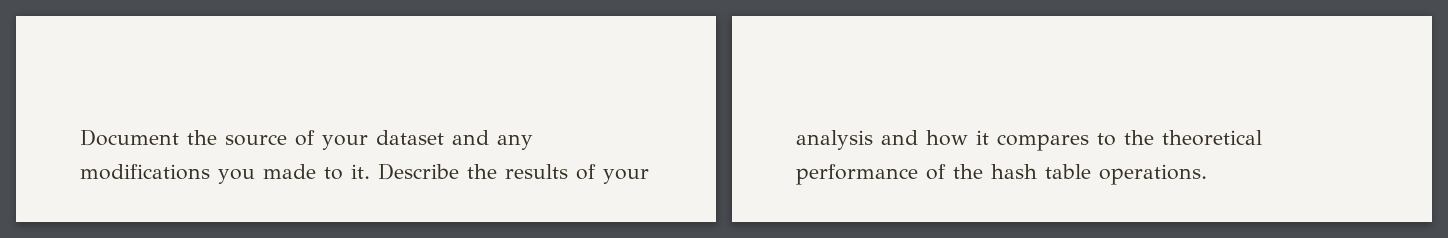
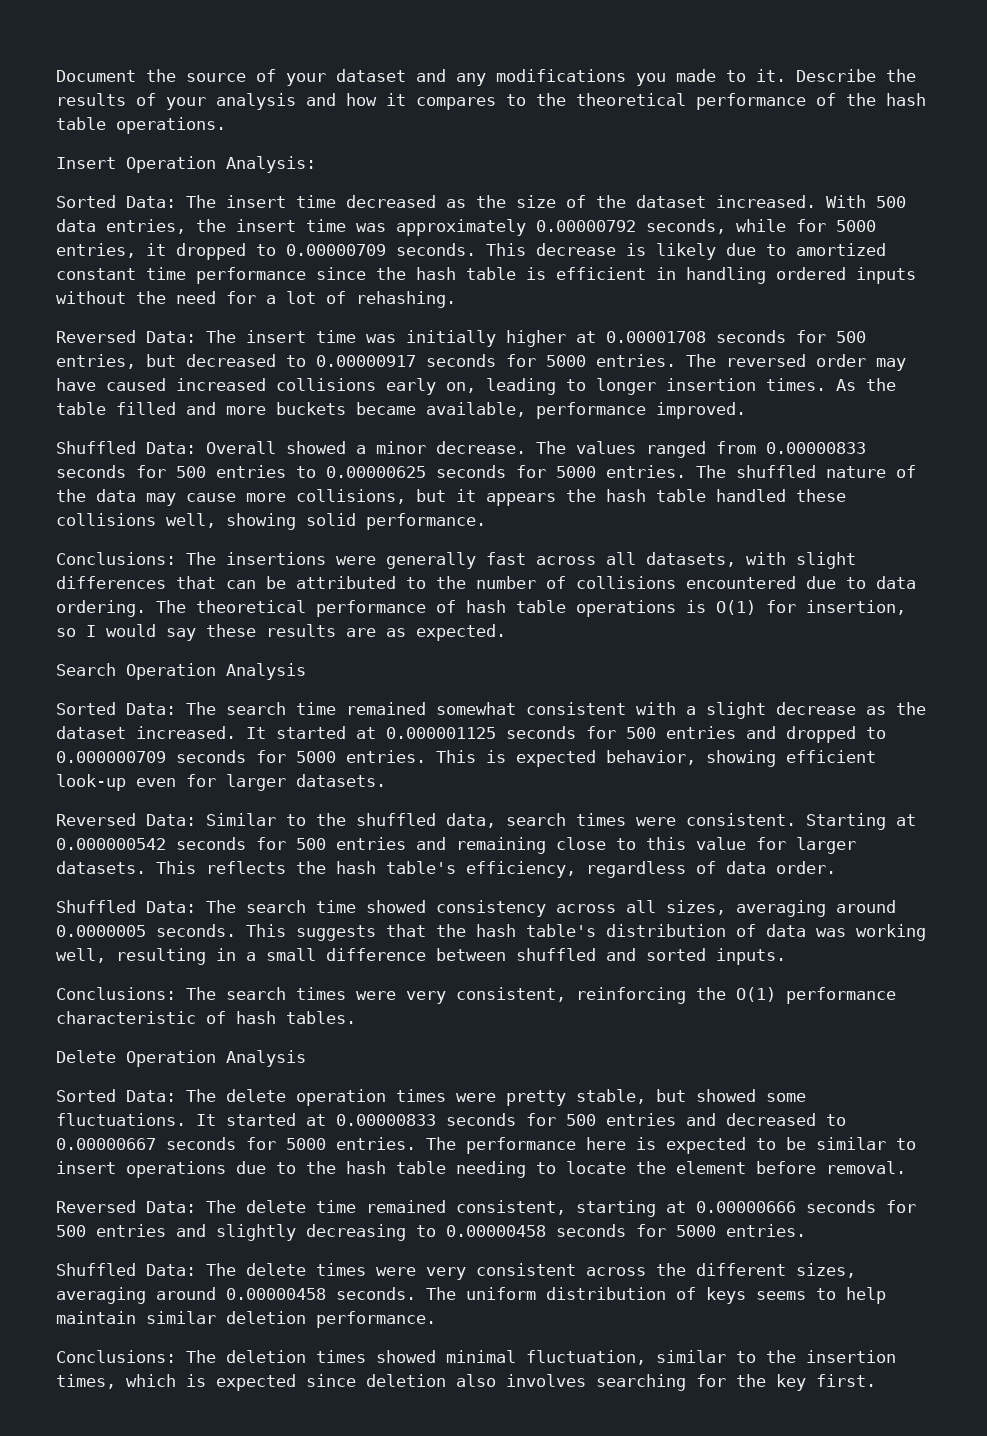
+ Insert Operation Analysis:
+ Sorted Data: The insert time decreased as the size of the dataset increased. With 500 data entries, the insert time was approximately 0.00000792 seconds, while for 5000 entries, it dropped to 0.00000709 seconds. This decrease is likely due to amortized constant time performance since the hash table is efficient in handling ordered inputs without the need for a lot of rehashing.
+ Reversed Data: The insert time was initially higher at 0.00001708 seconds for 500 entries, but decreased to 0.00000917 seconds for 5000 entries. The reversed order may have caused increased collisions early on, leading to longer insertion times. As the table filled and more buckets became available, performance improved.
+ Shuffled Data: Overall showed a minor decrease. The values ranged from 0.00000833 seconds for 500 entries to 0.00000625 seconds for 5000 entries. The shuffled nature of the data may cause more collisions, but it appears the hash table handled these collisions well, showing solid performance.
+ Conclusions: The insertions were generally fast across all datasets, with slight differences that can be attributed to the number of collisions encountered due to data ordering. The theoretical performance of hash table operations is O(1) for insertion, so I would say these results are as expected.
+ Search Operation Analysis
+ Sorted Data: The search time remained somewhat consistent with a slight decrease as the dataset increased. It started at 0.000001125 seconds for 500 entries and dropped to 0.000000709 seconds for 5000 entries. This is expected behavior, showing efficient look-up even for larger datasets.
+ Reversed Data: Similar to the shuffled data, search times were consistent. Starting at 0.000000542 seconds for 500 entries and remaining close to this value for larger datasets. This reflects the hash table's efficiency, regardless of data order.
+ Shuffled Data: The search time showed consistency across all sizes, averaging around 0.0000005 seconds. This suggests that the hash table's distribution of data was working well, resulting in a small difference between shuffled and sorted inputs.
+ Conclusions: The search times were very consistent, reinforcing the O(1) performance characteristic of hash tables.
+ Delete Operation Analysis
+ Sorted Data: The delete operation times were pretty stable, but showed some fluctuations. It started at 0.00000833 seconds for 500 entries and decreased to 0.00000667 seconds for 5000 entries. The performance here is expected to be similar to insert operations due to the hash table needing to locate the element before removal.
+ Reversed Data: The delete time remained consistent, starting at 0.00000666 seconds for 500 entries and slightly decreasing to 0.00000458 seconds for 5000 entries.
+ Shuffled Data: The delete times were very consistent across the different sizes, averaging around 0.00000458 seconds. The uniform distribution of keys seems to help maintain similar deletion performance.
+ Conclusions: The deletion times showed minimal fluctuation, similar to the insertion times, which is expected since deletion also involves searching for the key first.

